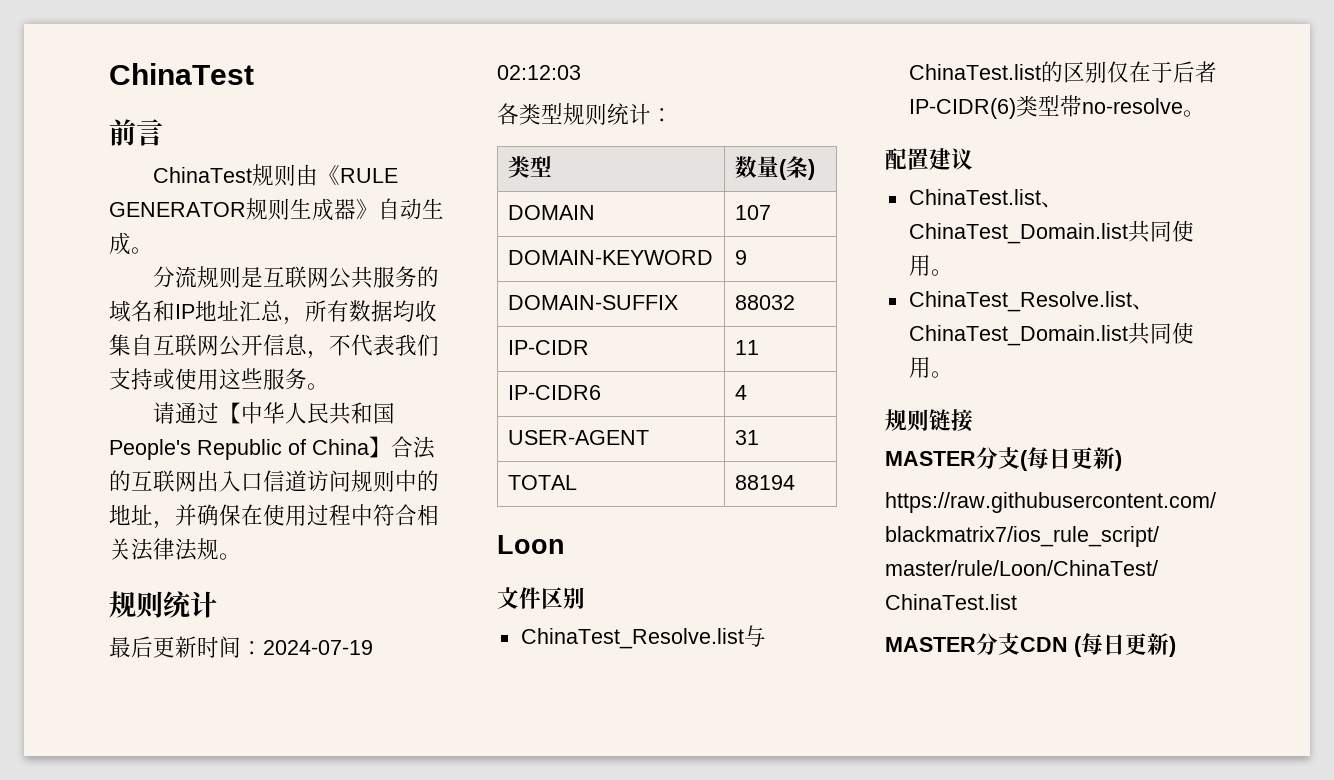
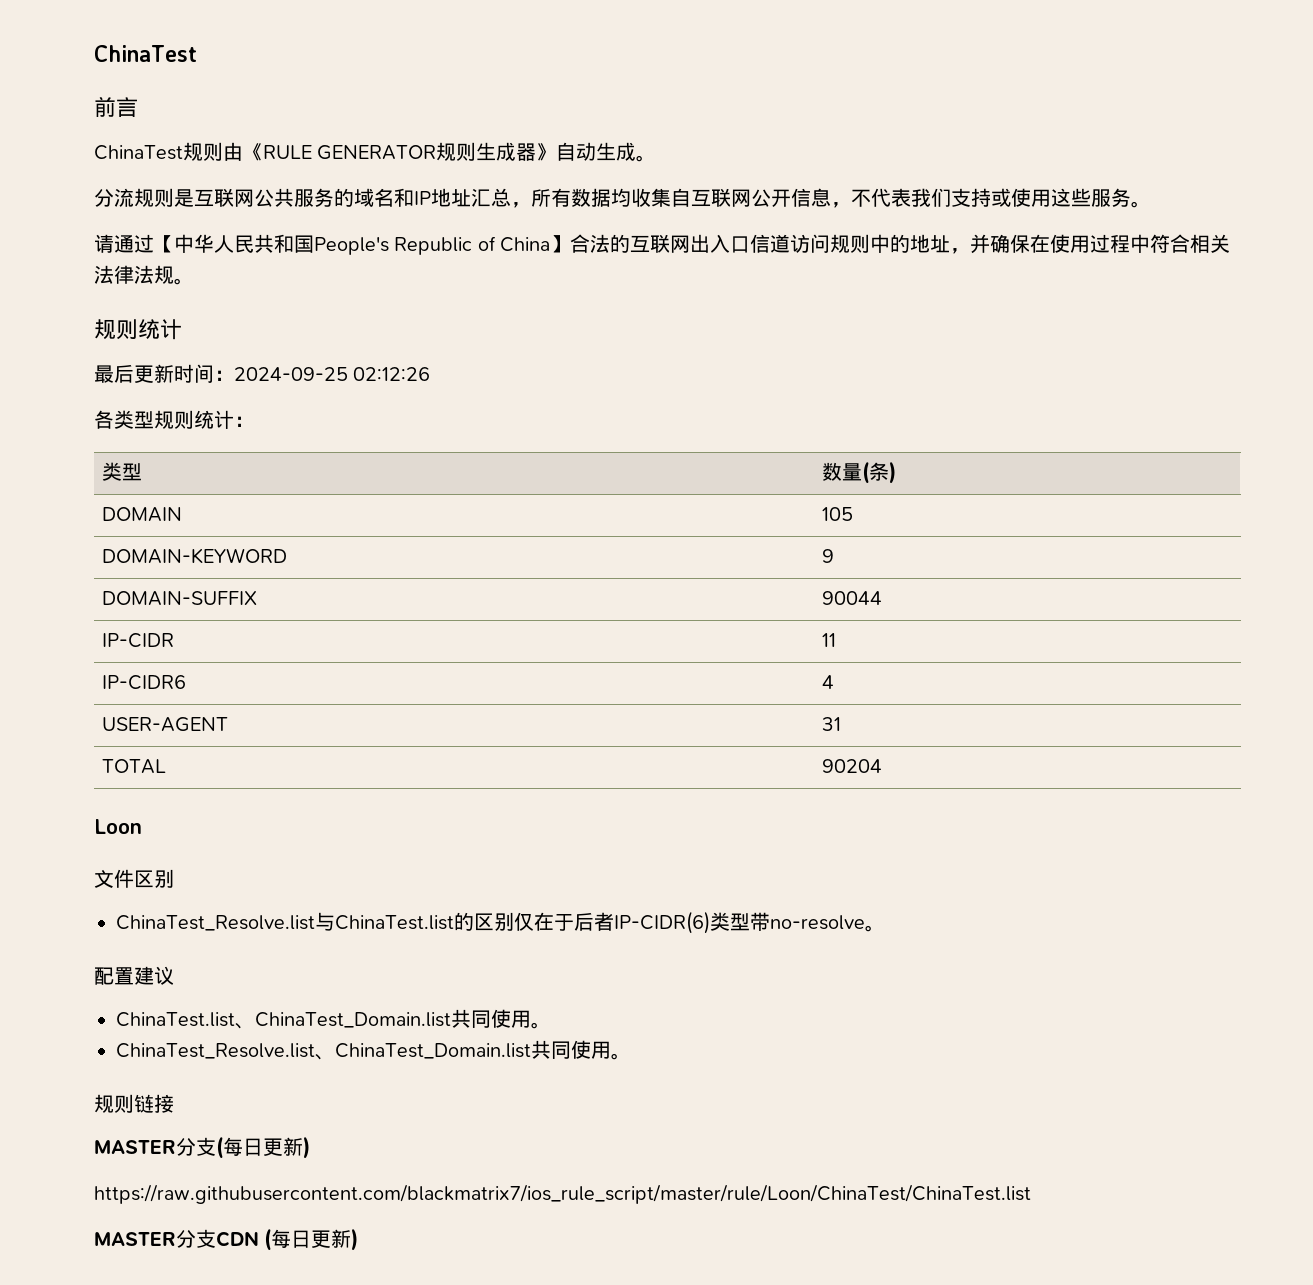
- 最后更新时间：2024-07-19 02:12:03
+ 最后更新时间：2024-09-25 02:12:26
- DOMAIN | 107
+ DOMAIN | 105
- DOMAIN-SUFFIX | 88032
+ DOMAIN-SUFFIX | 90044
- TOTAL | 88194
+ TOTAL | 90204

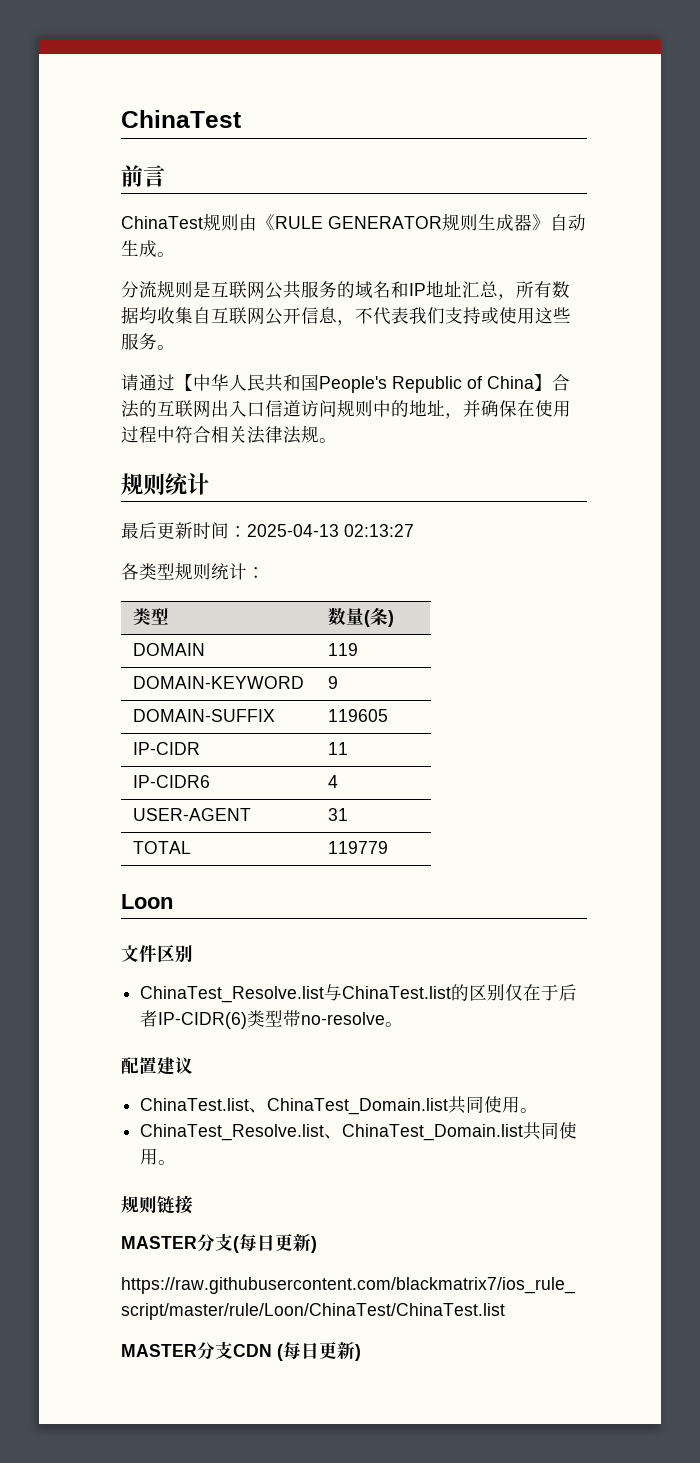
- 最后更新时间：2024-09-25 02:12:26
+ 最后更新时间：2025-04-13 02:13:27
- DOMAIN | 105
+ DOMAIN | 119
- DOMAIN-SUFFIX | 90044
+ DOMAIN-SUFFIX | 119605
- TOTAL | 90204
+ TOTAL | 119779

